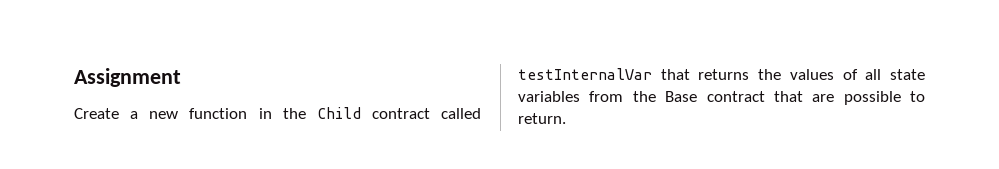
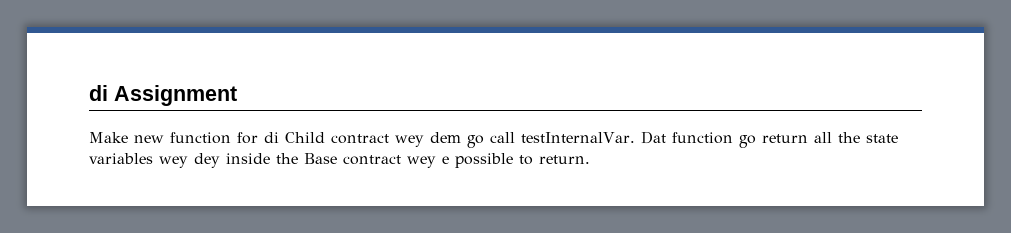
- Assignment
+ di Assignment
- Create a new function in the Child contract called testInternalVar that returns the values of all state variables from the Base contract that are possible to return.
+ Make new function for di Child contract wey dem go call testInternalVar. Dat function go return all the state variables wey dey inside the Base contract wey e possible to return.

